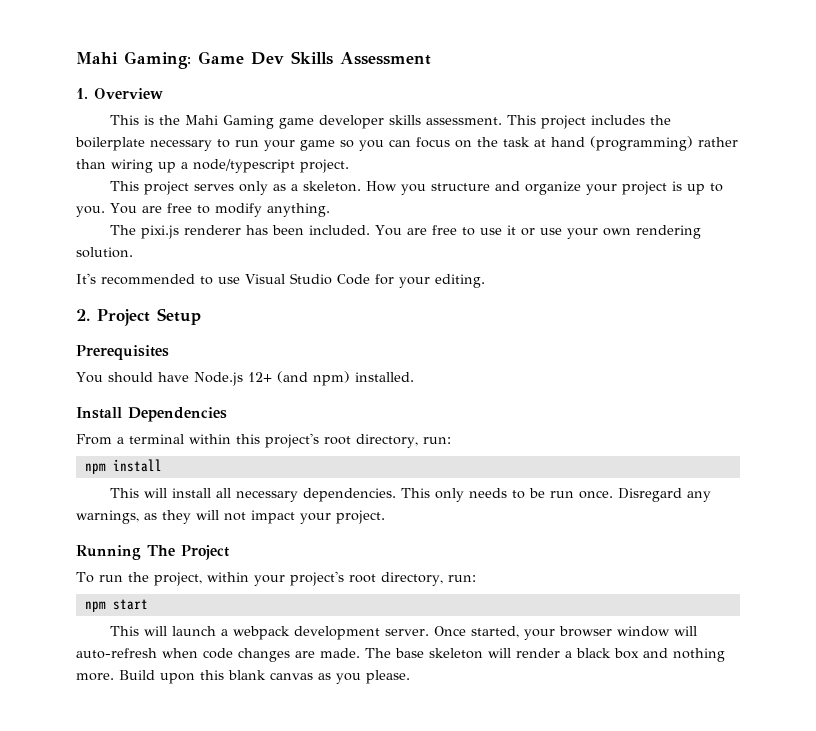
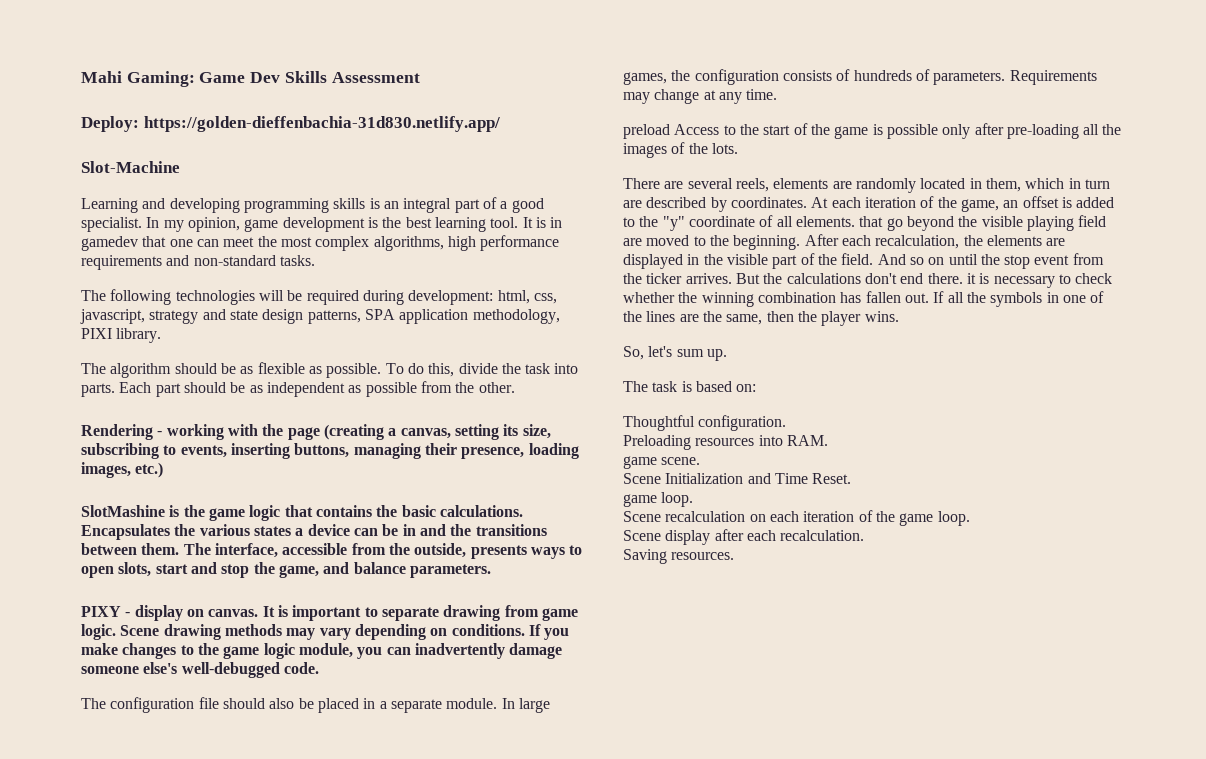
- 1. Overview
- This is the Mahi Gaming game developer skills assessment. This project includes the boilerplate necessary to run your game so you can focus on the task at hand (programming) rather than wiring up a node/typescript project.
- This project serves only as a skeleton. How you structure and organize your project is up to you. You are free to modify anything.
- The pixi.js renderer has been included. You are free to use it or use your own rendering solution.
- It's recommended to use Visual Studio Code for your editing.
- 2. Project Setup
- Prerequisites
- You should have Node.js 12+ (and npm) installed.
- Install Dependencies
- From a terminal within this project's root directory, run:
- npm install
- This will install all necessary dependencies. This only needs to be run once. Disregard any warnings, as they will not impact your project.
- Running The Project
- To run the project, within your project's root directory, run:
- npm start
- This will launch a webpack development server. Once started, your browser window will auto-refresh when code changes are made. The base skeleton will render a black box and nothing more. Build upon this blank canvas as you please.
+ Deploy: https://golden-dieffenbachia-31d830.netlify.app/
+ Slot-Machine
+ Learning and developing programming skills is an integral part of a good specialist. In my opinion, game development is the best learning tool. It is in gamedev that one can meet the most complex algorithms, high performance requirements and non-standard tasks.
+ The following technologies will be required during development: html, css, javascript, strategy and state design patterns, SPA application methodology, PIXI library.
+ The algorithm should be as flexible as possible. To do this, divide the task into parts. Each part should be as independent as possible from the other.
+ Rendering - working with the page (creating a canvas, setting its size, subscribing to events, inserting buttons, managing their presence, loading images, etc.)
+ SlotMashine is the game logic that contains the basic calculations. Encapsulates the various states a device can be in and the transitions between them. The interface, accessible from the outside, presents ways to open slots, start and stop the game, and balance parameters.
+ PIXY - display on canvas. It is important to separate drawing from game logic. Scene drawing methods may vary depending on conditions. If you make changes to the game logic module, you can inadvertently damage someone else's well-debugged code.
+ The configuration file should also be placed in a separate module. In large games, the configuration consists of hundreds of parameters. Requirements may change at any time.
+ preload Access to the start of the game is possible only after pre-loading all the images of the lots.
+ There are several reels, elements are randomly located in them, which in turn are described by coordinates. At each iteration of the game, an offset is added to the "y" coordinate of all elements. that go beyond the visible playing field are moved to the beginning. After each recalculation, the elements are displayed in the visible part of the field. And so on until the stop event from the ticker arrives. But the calculations don't end there. it is necessary to check whether the winning combination has fallen out. If all the symbols in one of the lines are the same, then the player wins.
+ So, let's sum up.
+ The task is based on:
+ Thoughtful configuration.
+ Preloading resources into RAM.
+ game scene.
+ Scene Initialization and Time Reset.
+ game loop.
+ Scene recalculation on each iteration of the game loop.
+ Scene display after each recalculation.
+ Saving resources.

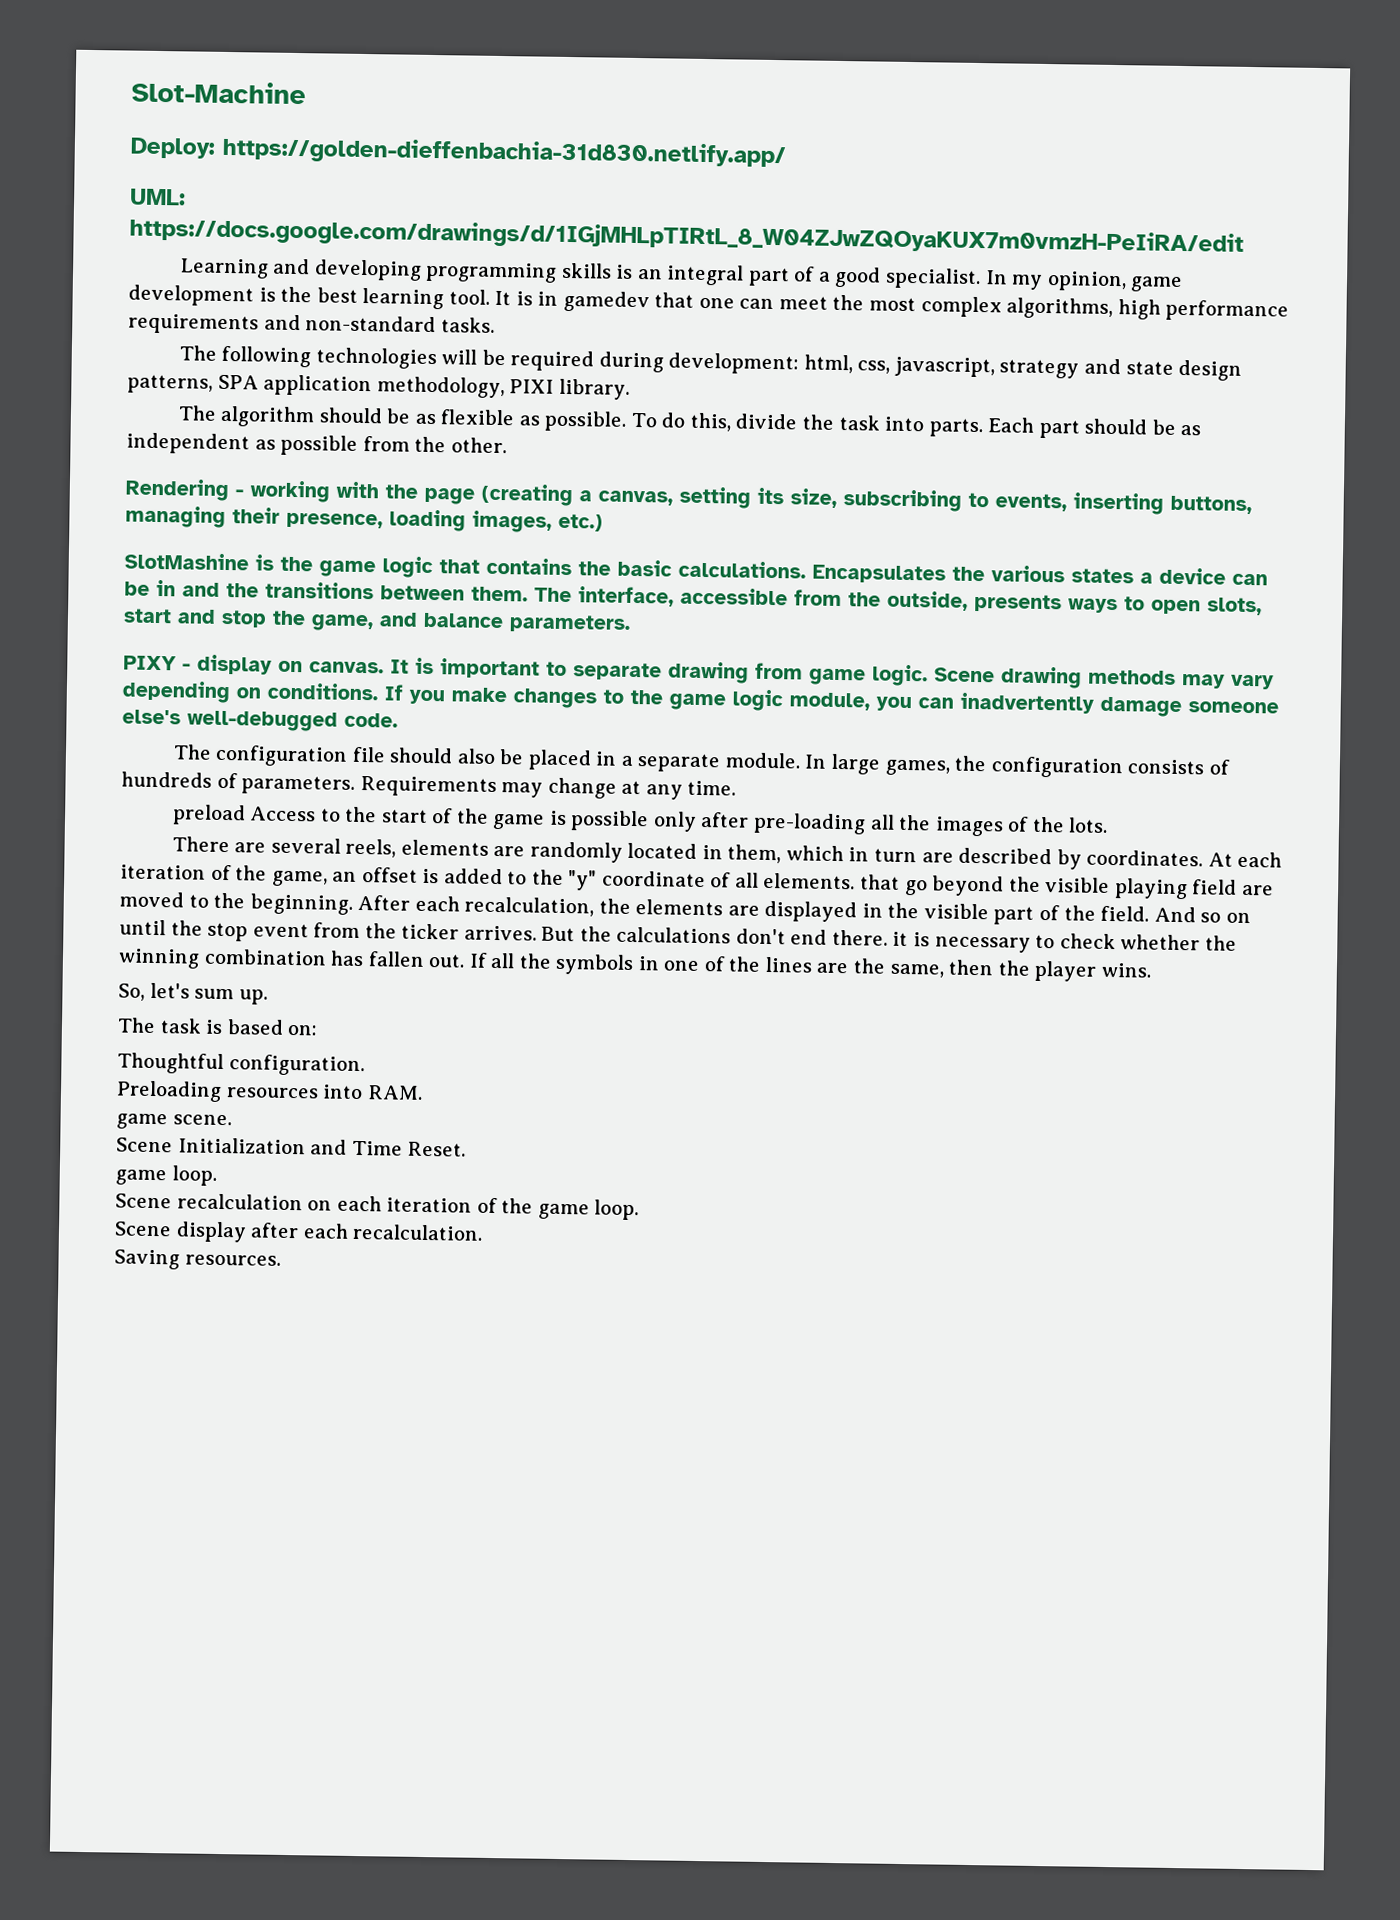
- Mahi Gaming: Game Dev Skills Assessment
+ Slot-Machine
- Slot-Machine
+ UML: https://docs.google.com/drawings/d/1IGjMHLpTIRtL_8_W04ZJwZQOyaKUX7m0vmzH-PeIiRA/edit

